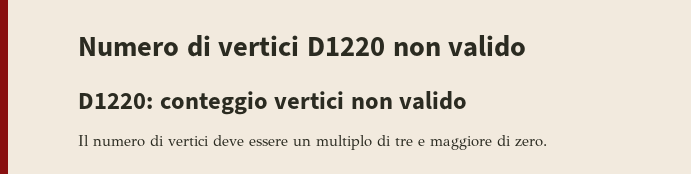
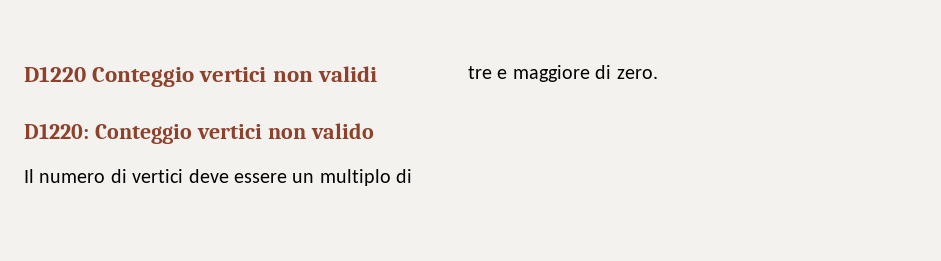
- Numero di vertici D1220 non valido
+ D1220 Conteggio vertici non validi
- D1220: conteggio vertici non valido
+ D1220: Conteggio vertici non valido

